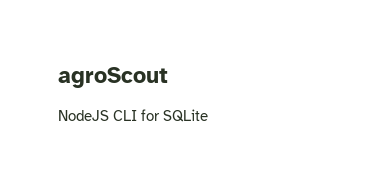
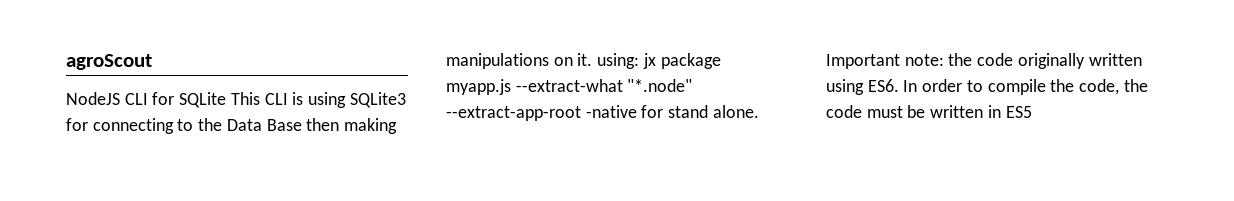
- NodeJS CLI for SQLite
+ NodeJS CLI for SQLite This CLI is using SQLite3 for connecting to the Data Base then making manipulations on it. using: jx package myapp.js --extract-what "*.node" --extract-app-root -native for stand alone. Important note: the code originally written using ES6. In order to compile the code, the code must be written in ES5

